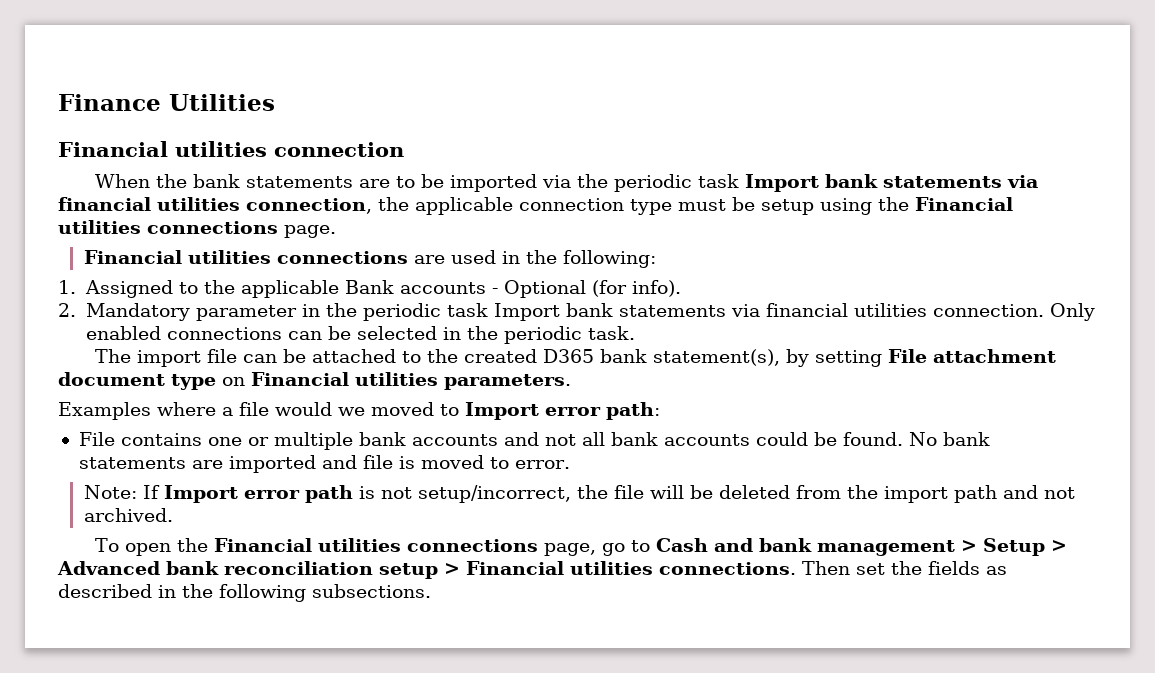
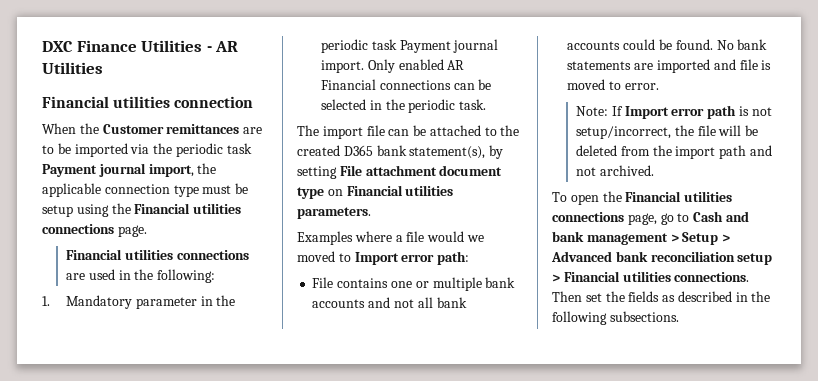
- Finance Utilities
+ DXC Finance Utilities - AR Utilities
- When the bank statements are to be imported via the periodic task Import bank statements via financial utilities connection, the applicable connection type must be setup using the Financial utilities connections page.
+ When the Customer remittances are to be imported via the periodic task Payment journal import, the applicable connection type must be setup using the Financial utilities connections page.
- 1. Assigned to the applicable Bank accounts - Optional (for info).
- 2. Mandatory parameter in the periodic task Import bank statements via financial utilities connection. Only enabled connections can be selected in the periodic task.
+ 1. Mandatory parameter in the periodic task Payment journal import. Only enabled AR Financial connections can be selected in the periodic task.

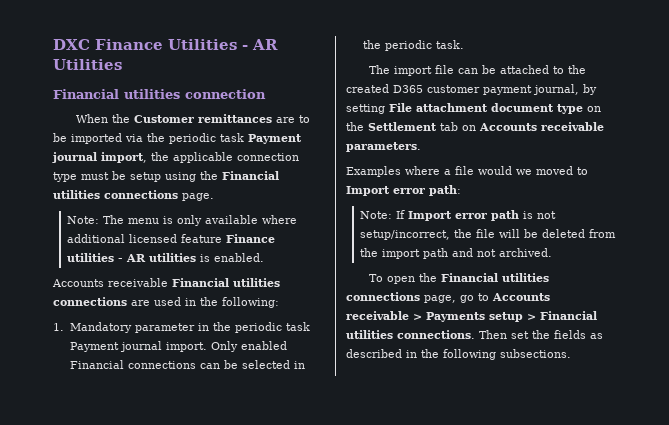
- Financial utilities connections are used in the following:
+ Note: The menu is only available where additional licensed feature Finance utilities - AR utilities is enabled.
+ Accounts receivable Financial utilities connections are used in the following:
- Only enabled AR Financial connections can be selected in the periodic task.
+ Only enabled Financial connections can be selected in the periodic task.
- The import file can be attached to the created D365 bank statement(s), by setting File attachment document type on Financial utilities parameters.
+ The import file can be attached to the created D365 customer payment journal, by setting File attachment document type on the Settlement tab on Accounts receivable parameters.
- File contains one or multiple bank accounts and not all bank accounts could be found. No bank statements are imported and file is moved to error.
- To open the Financial utilities connections page, go to Cash and bank management > Setup > Advanced bank reconciliation setup > Financial utilities connections.
+ To open the Financial utilities connections page, go to Accounts receivable > Payments setup > Financial utilities connections.

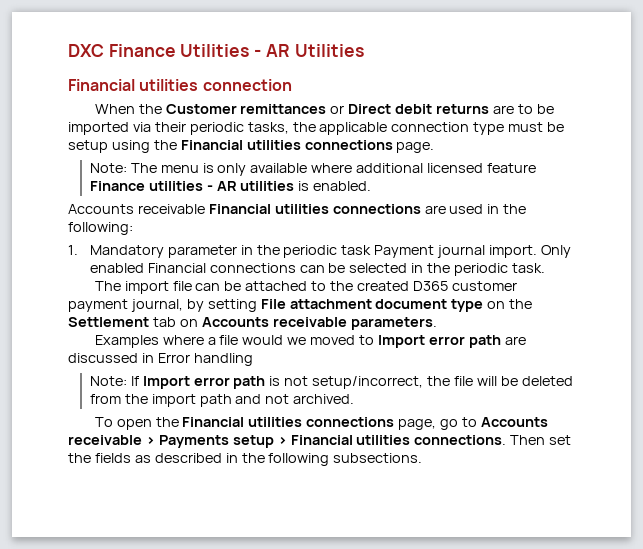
- When the Customer remittances are to be imported via the periodic task Payment journal import, the applicable connection type must be setup using the Financial utilities connections page.
+ When the Customer remittances or Direct debit returns are to be imported via their periodic tasks, the applicable connection type must be setup using the Financial utilities connections page.
- Examples where a file would we moved to Import error path:
+ Examples where a file would we moved to Import error path are discussed in Error handling

